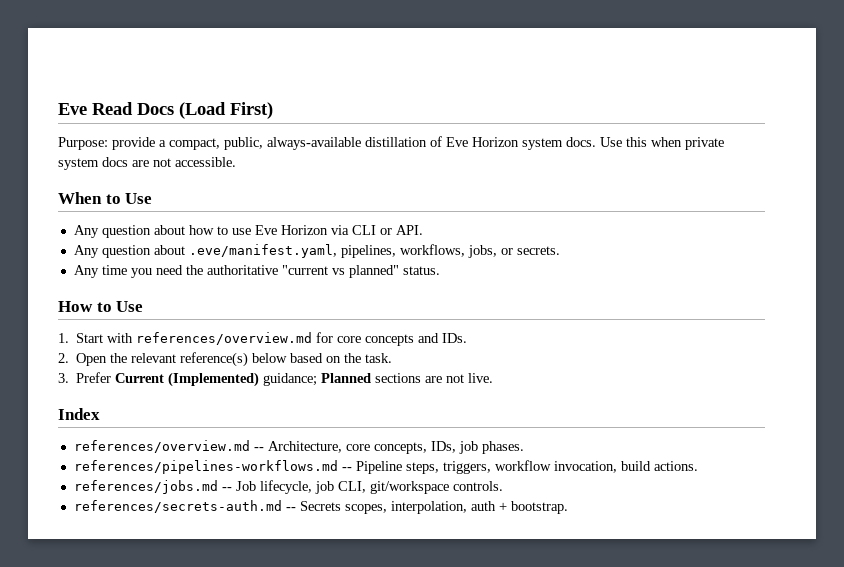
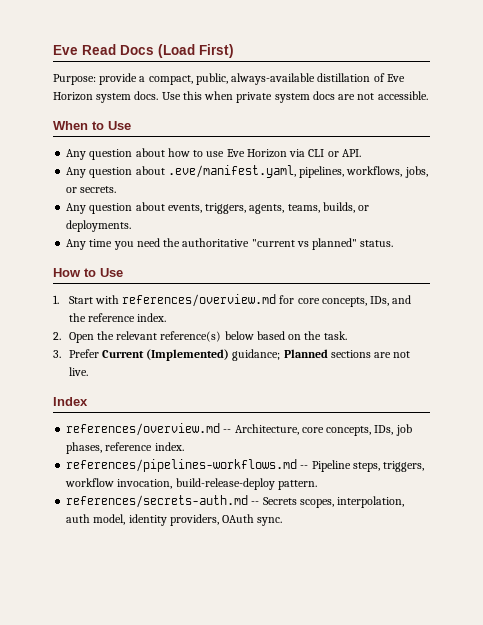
+ Any question about events, triggers, agents, teams, builds, or deployments.
- 1. Start with references/overview.md for core concepts and IDs.
+ 1. Start with references/overview.md for core concepts, IDs, and the reference index.
- references/overview.md -- Architecture, core concepts, IDs, job phases.
+ references/overview.md -- Architecture, core concepts, IDs, job phases, reference index.
- references/pipelines-workflows.md -- Pipeline steps, triggers, workflow invocation, build actions.
- references/jobs.md -- Job lifecycle, job CLI, git/workspace controls.
+ references/pipelines-workflows.md -- Pipeline steps, triggers, workflow invocation, build-release-deploy pattern.
- references/secrets-auth.md -- Secrets scopes, interpolation, auth + bootstrap.
+ references/secrets-auth.md -- Secrets scopes, interpolation, auth model, identity providers, OAuth sync.

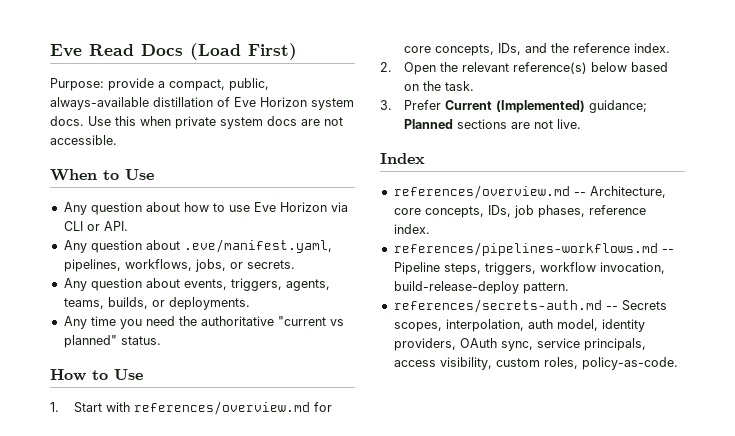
- references/secrets-auth.md -- Secrets scopes, interpolation, auth model, identity providers, OAuth sync.
+ references/secrets-auth.md -- Secrets scopes, interpolation, auth model, identity providers, OAuth sync, service principals, access visibility, custom roles, policy-as-code.

